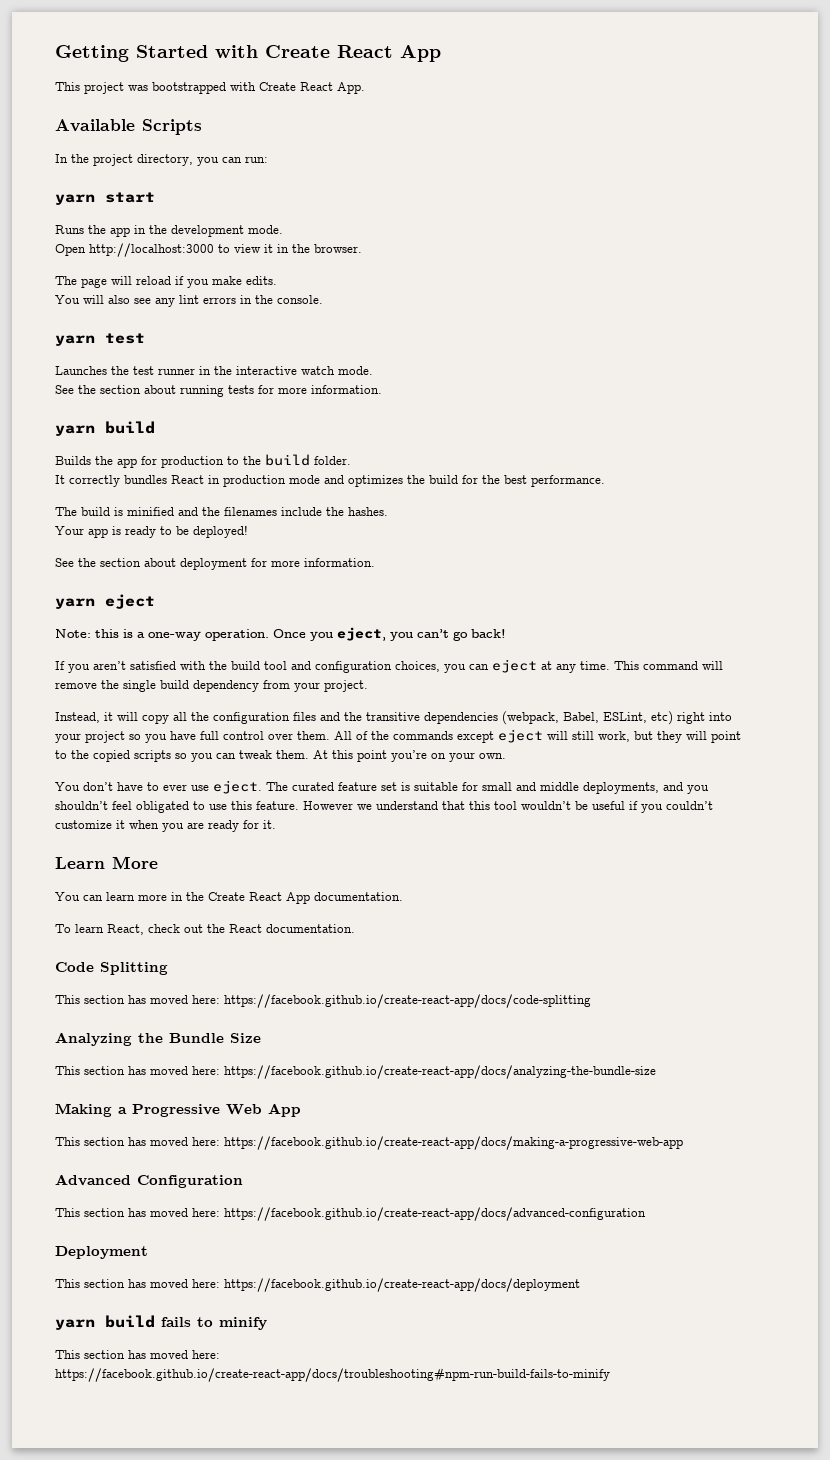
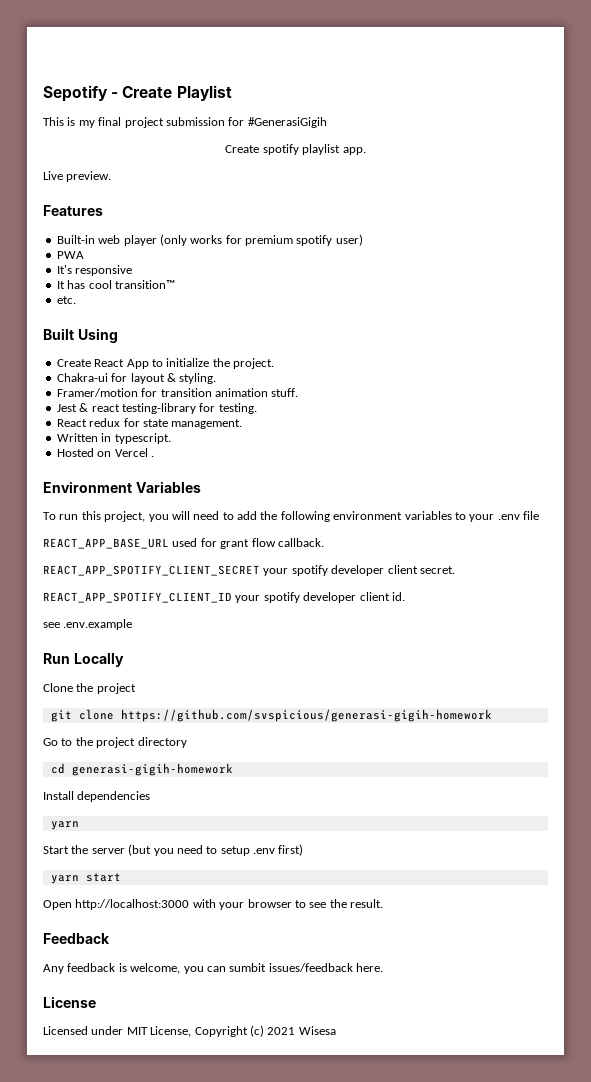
- Getting Started with Create React App
- This project was bootstrapped with Create React App.
- Available Scripts
- In the project directory, you can run:
+ Sepotify - Create Playlist
+ This is my final project submission for #GenerasiGigih
+ Create spotify playlist app.
+ Live preview.
+ Features
+ Built-in web player (only works for premium spotify user)
+ PWA
+ It's responsive
+ It has cool transition™
+ etc.
+ Built Using
+ Create React App to initialize the project.
+ Chakra-ui for layout & styling.
+ Framer/motion for transition animation stuff.
+ Jest & react testing-library for testing.
+ React redux for state management.
+ Written in typescript.
+ Hosted on Vercel .
+ Environment Variables
+ To run this project, you will need to add the following environment variables to your .env file
+ REACT_APP_BASE_URL used for grant flow callback.
+ REACT_APP_SPOTIFY_CLIENT_SECRET your spotify developer client secret.
+ REACT_APP_SPOTIFY_CLIENT_ID your spotify developer client id.
+ see .env.example
+ Run Locally
+ Clone the project
+ git clone https://github.com/svspicious/generasi-gigih-homework
+ Go to the project directory
+ cd generasi-gigih-homework
+ Install dependencies
+ yarn
+ Start the server (but you need to setup .env first)
  yarn start
- Runs the app in the development mode.
- Open http://localhost:3000 to view it in the browser.
- The page will reload if you make edits.
- You will also see any lint errors in the console.
- yarn test
- Launches the test runner in the interactive watch mode.
- See the section about running tests for more information.
- yarn build
- Builds the app for production to the build folder.
- It correctly bundles React in production mode and optimizes the build for the best performance.
- The build is minified and the filenames include the hashes.
- Your app is ready to be deployed!
- See the section about deployment for more information.
- yarn eject
- Note: this is a one-way operation. Once you eject, you can’t go back!
- If you aren’t satisfied with the build tool and configuration choices, you can eject at any time. This command will remove the single build dependency from your project.
- Instead, it will copy all the configuration files and the transitive dependencies (webpack, Babel, ESLint, etc) right into your project so you have full control over them. All of the commands except eject will still work, but they will point to the copied scripts so you can tweak them. At this point you’re on your own.
- You don’t have to ever use eject. The curated feature set is suitable for small and middle deployments, and you shouldn’t feel obligated to use this feature. However we understand that this tool wouldn’t be useful if you couldn’t customize it when you are ready for it.
- Learn More
- You can learn more in the Create React App documentation.
- To learn React, check out the React documentation.
- Code Splitting
- This section has moved here: https://facebook.github.io/create-react-app/docs/code-splitting
- Analyzing the Bundle Size
- This section has moved here: https://facebook.github.io/create-react-app/docs/analyzing-the-bundle-size
- Making a Progressive Web App
- This section has moved here: https://facebook.github.io/create-react-app/docs/making-a-progressive-web-app
- Advanced Configuration
- This section has moved here: https://facebook.github.io/create-react-app/docs/advanced-configuration
- Deployment
- This section has moved here: https://facebook.github.io/create-react-app/docs/deployment
- yarn build fails to minify
- This section has moved here: https://facebook.github.io/create-react-app/docs/troubleshooting#npm-run-build-fails-to-minify
+ Open http://localhost:3000 with your browser to see the result.
+ Feedback
+ Any feedback is welcome, you can sumbit issues/feedback here.
+ License
+ Licensed under MIT License, Copyright (c) 2021 Wisesa

